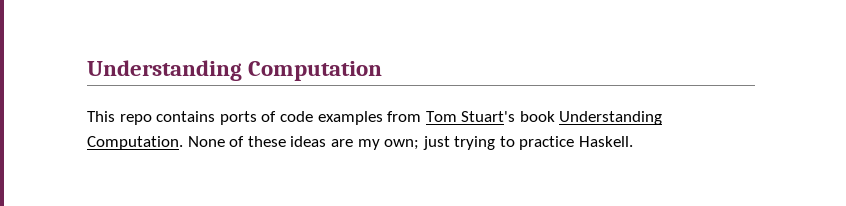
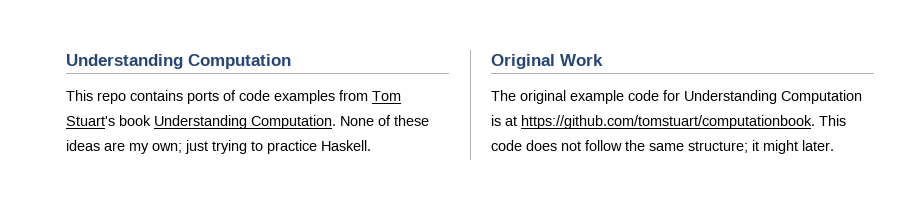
+ Original Work
+ The original example code for Understanding Computation is at https://github.com/tomstuart/computationbook. This code does not follow the same structure; it might later.

